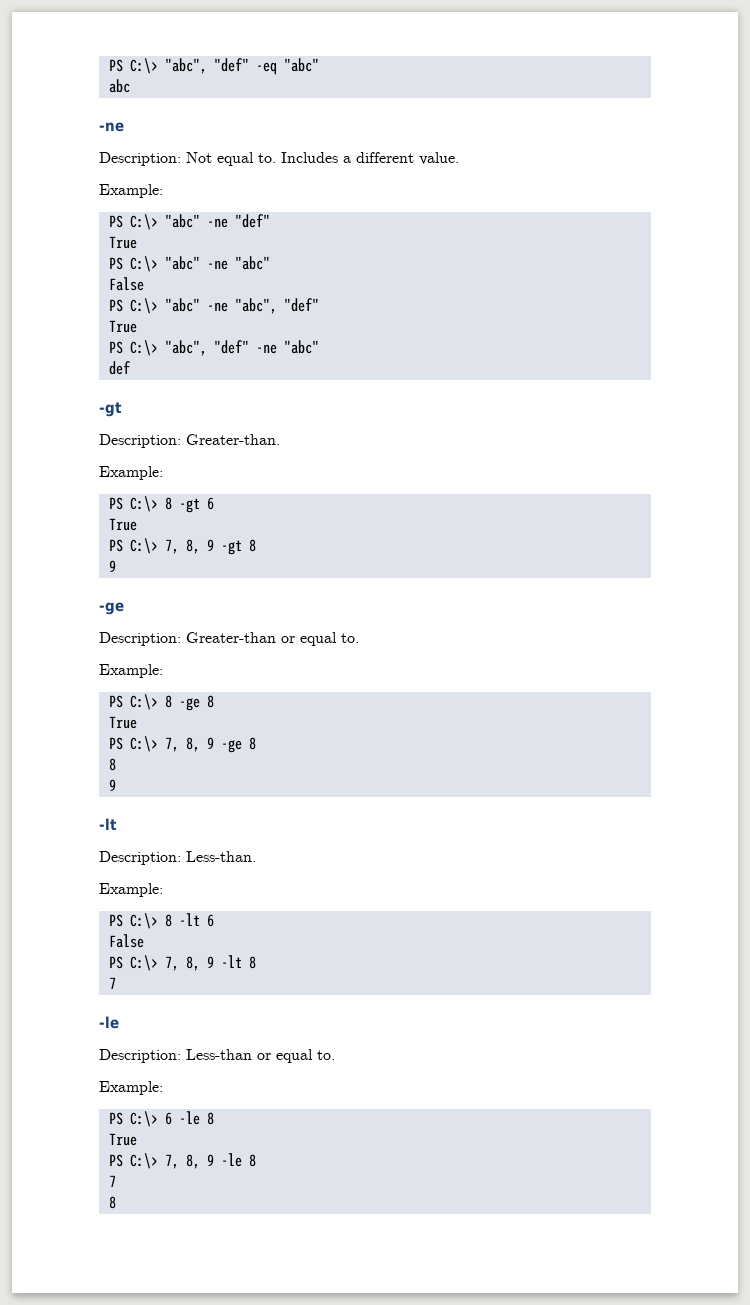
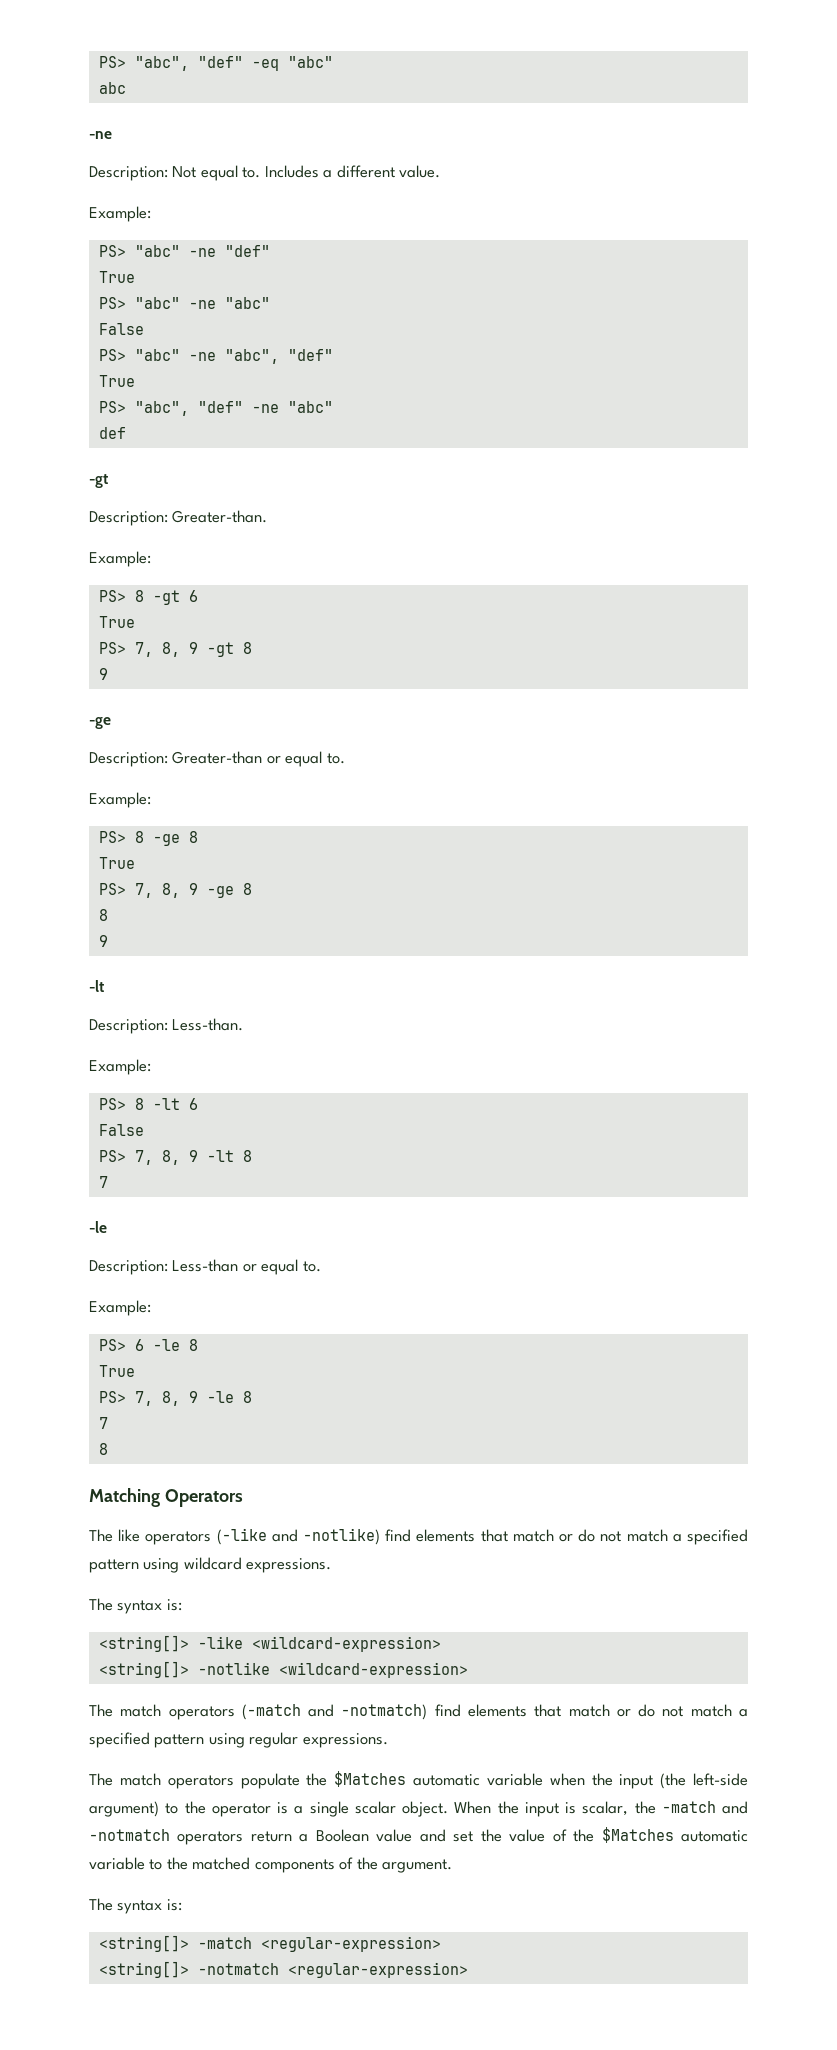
- PS C:\> "abc", "def" -eq "abc"
+ PS> "abc", "def" -eq "abc"
- PS C:\> "abc" -ne "def"
+ PS> "abc" -ne "def"
- PS C:\> "abc" -ne "abc"
+ PS> "abc" -ne "abc"
- PS C:\> "abc" -ne "abc", "def"
+ PS> "abc" -ne "abc", "def"
- PS C:\> "abc", "def" -ne "abc"
+ PS> "abc", "def" -ne "abc"
- PS C:\> 8 -gt 6
+ PS> 8 -gt 6
- PS C:\> 7, 8, 9 -gt 8
+ PS> 7, 8, 9 -gt 8
- PS C:\> 8 -ge 8
+ PS> 8 -ge 8
- PS C:\> 7, 8, 9 -ge 8
+ PS> 7, 8, 9 -ge 8
- PS C:\> 8 -lt 6
+ PS> 8 -lt 6
- PS C:\> 7, 8, 9 -lt 8
+ PS> 7, 8, 9 -lt 8
- PS C:\> 6 -le 8
+ PS> 6 -le 8
- PS C:\> 7, 8, 9 -le 8
+ PS> 7, 8, 9 -le 8
+ Matching Operators
+ The like operators (-like and -notlike) find elements that match or do not match a specified pattern using wildcard expressions.
+ The syntax is:
+ <string[]> -like <wildcard-expression>
+ <string[]> -notlike <wildcard-expression>
+ The match operators (-match and -notmatch) find elements that match or do not match a specified pattern using regular expressions.
+ The match operators populate the $Matches automatic variable when the input (the left-side argument) to the operator is a single scalar object. When the input is scalar, the -match and -notmatch operators return a Boolean value and set the value of the $Matches automatic variable to the matched components of the argument.
+ The syntax is:
+ <string[]> -match <regular-expression>
+ <string[]> -notmatch <regular-expression>

